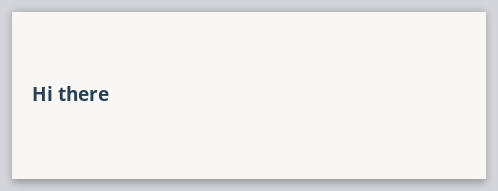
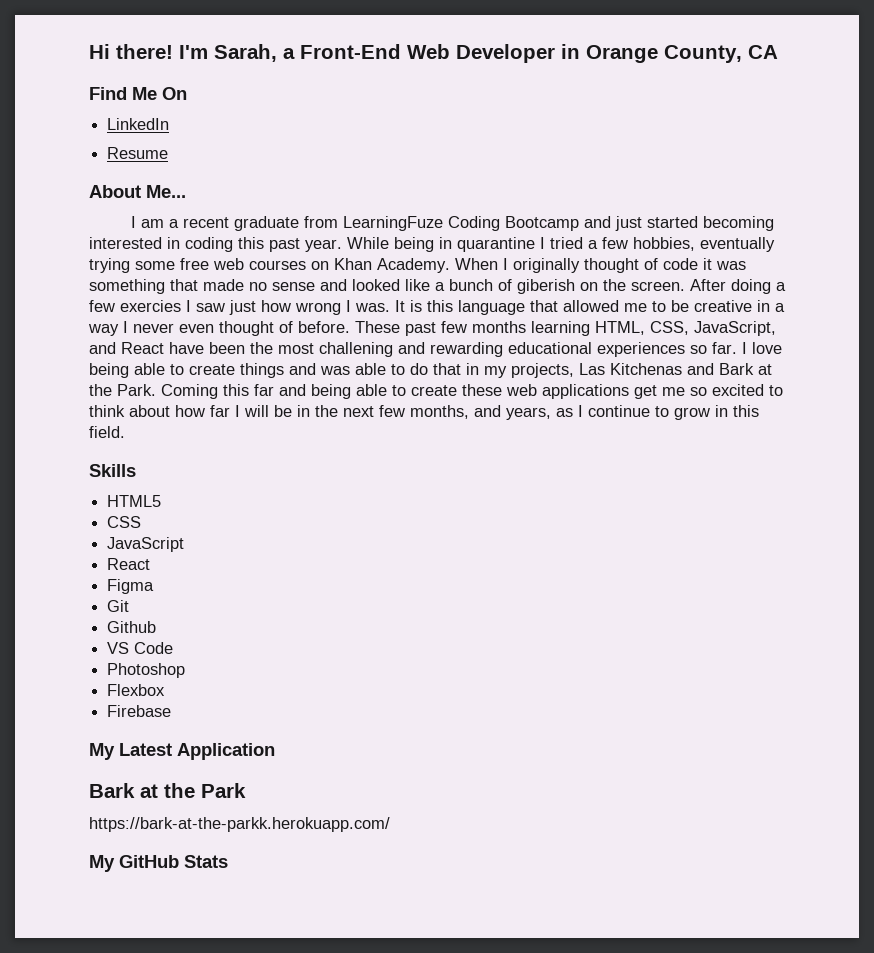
- Hi there
+ Hi there! I'm Sarah, a Front-End Web Developer in Orange County, CA
+ Find Me On
+ LinkedIn
+ Resume
+ About Me...
+ I am a recent graduate from LearningFuze Coding Bootcamp and just started becoming interested in coding this past year. While being in quarantine I tried a few hobbies, eventually trying some free web courses on Khan Academy. When I originally thought of code it was something that made no sense and looked like a bunch of giberish on the screen. After doing a few exercies I saw just how wrong I was. It is this language that allowed me to be creative in a way I never even thought of before. These past few months learning HTML, CSS, JavaScript, and React have been the most challening and rewarding educational experiences so far. I love being able to create things and was able to do that in my projects, Las Kitchenas and Bark at the Park. Coming this far and being able to create these web applications get me so excited to think about how far I will be in the next few months, and years, as I continue to grow in this field.
+ Skills
+ HTML5
+ CSS
+ JavaScript
+ React
+ Figma
+ Git
+ Github
+ VS Code
+ Photoshop
+ Flexbox
+ Firebase
+ My Latest Application
+ Bark at the Park
+ https://bark-at-the-parkk.herokuapp.com/
+ My GitHub Stats

